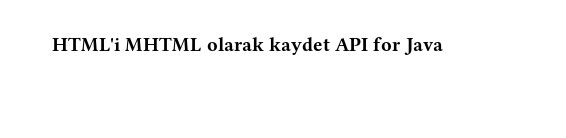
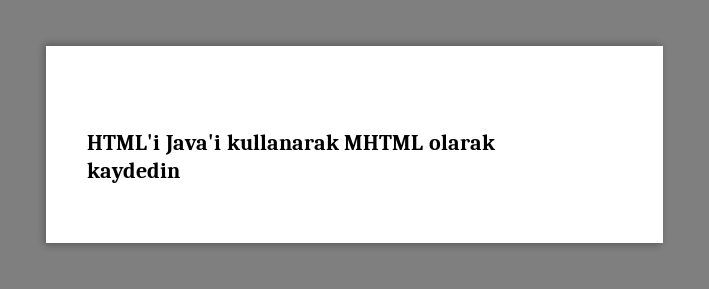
- HTML'i MHTML olarak kaydet API for Java
+ HTML'i Java'i kullanarak MHTML olarak kaydedin

